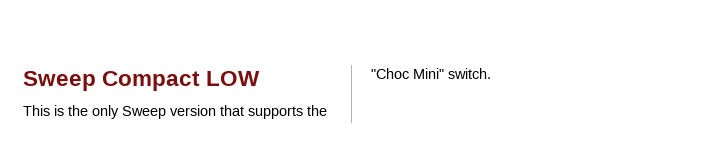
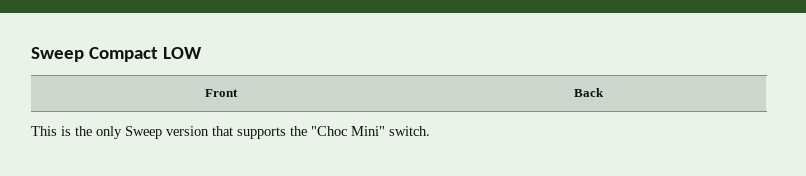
+ Front | Back

